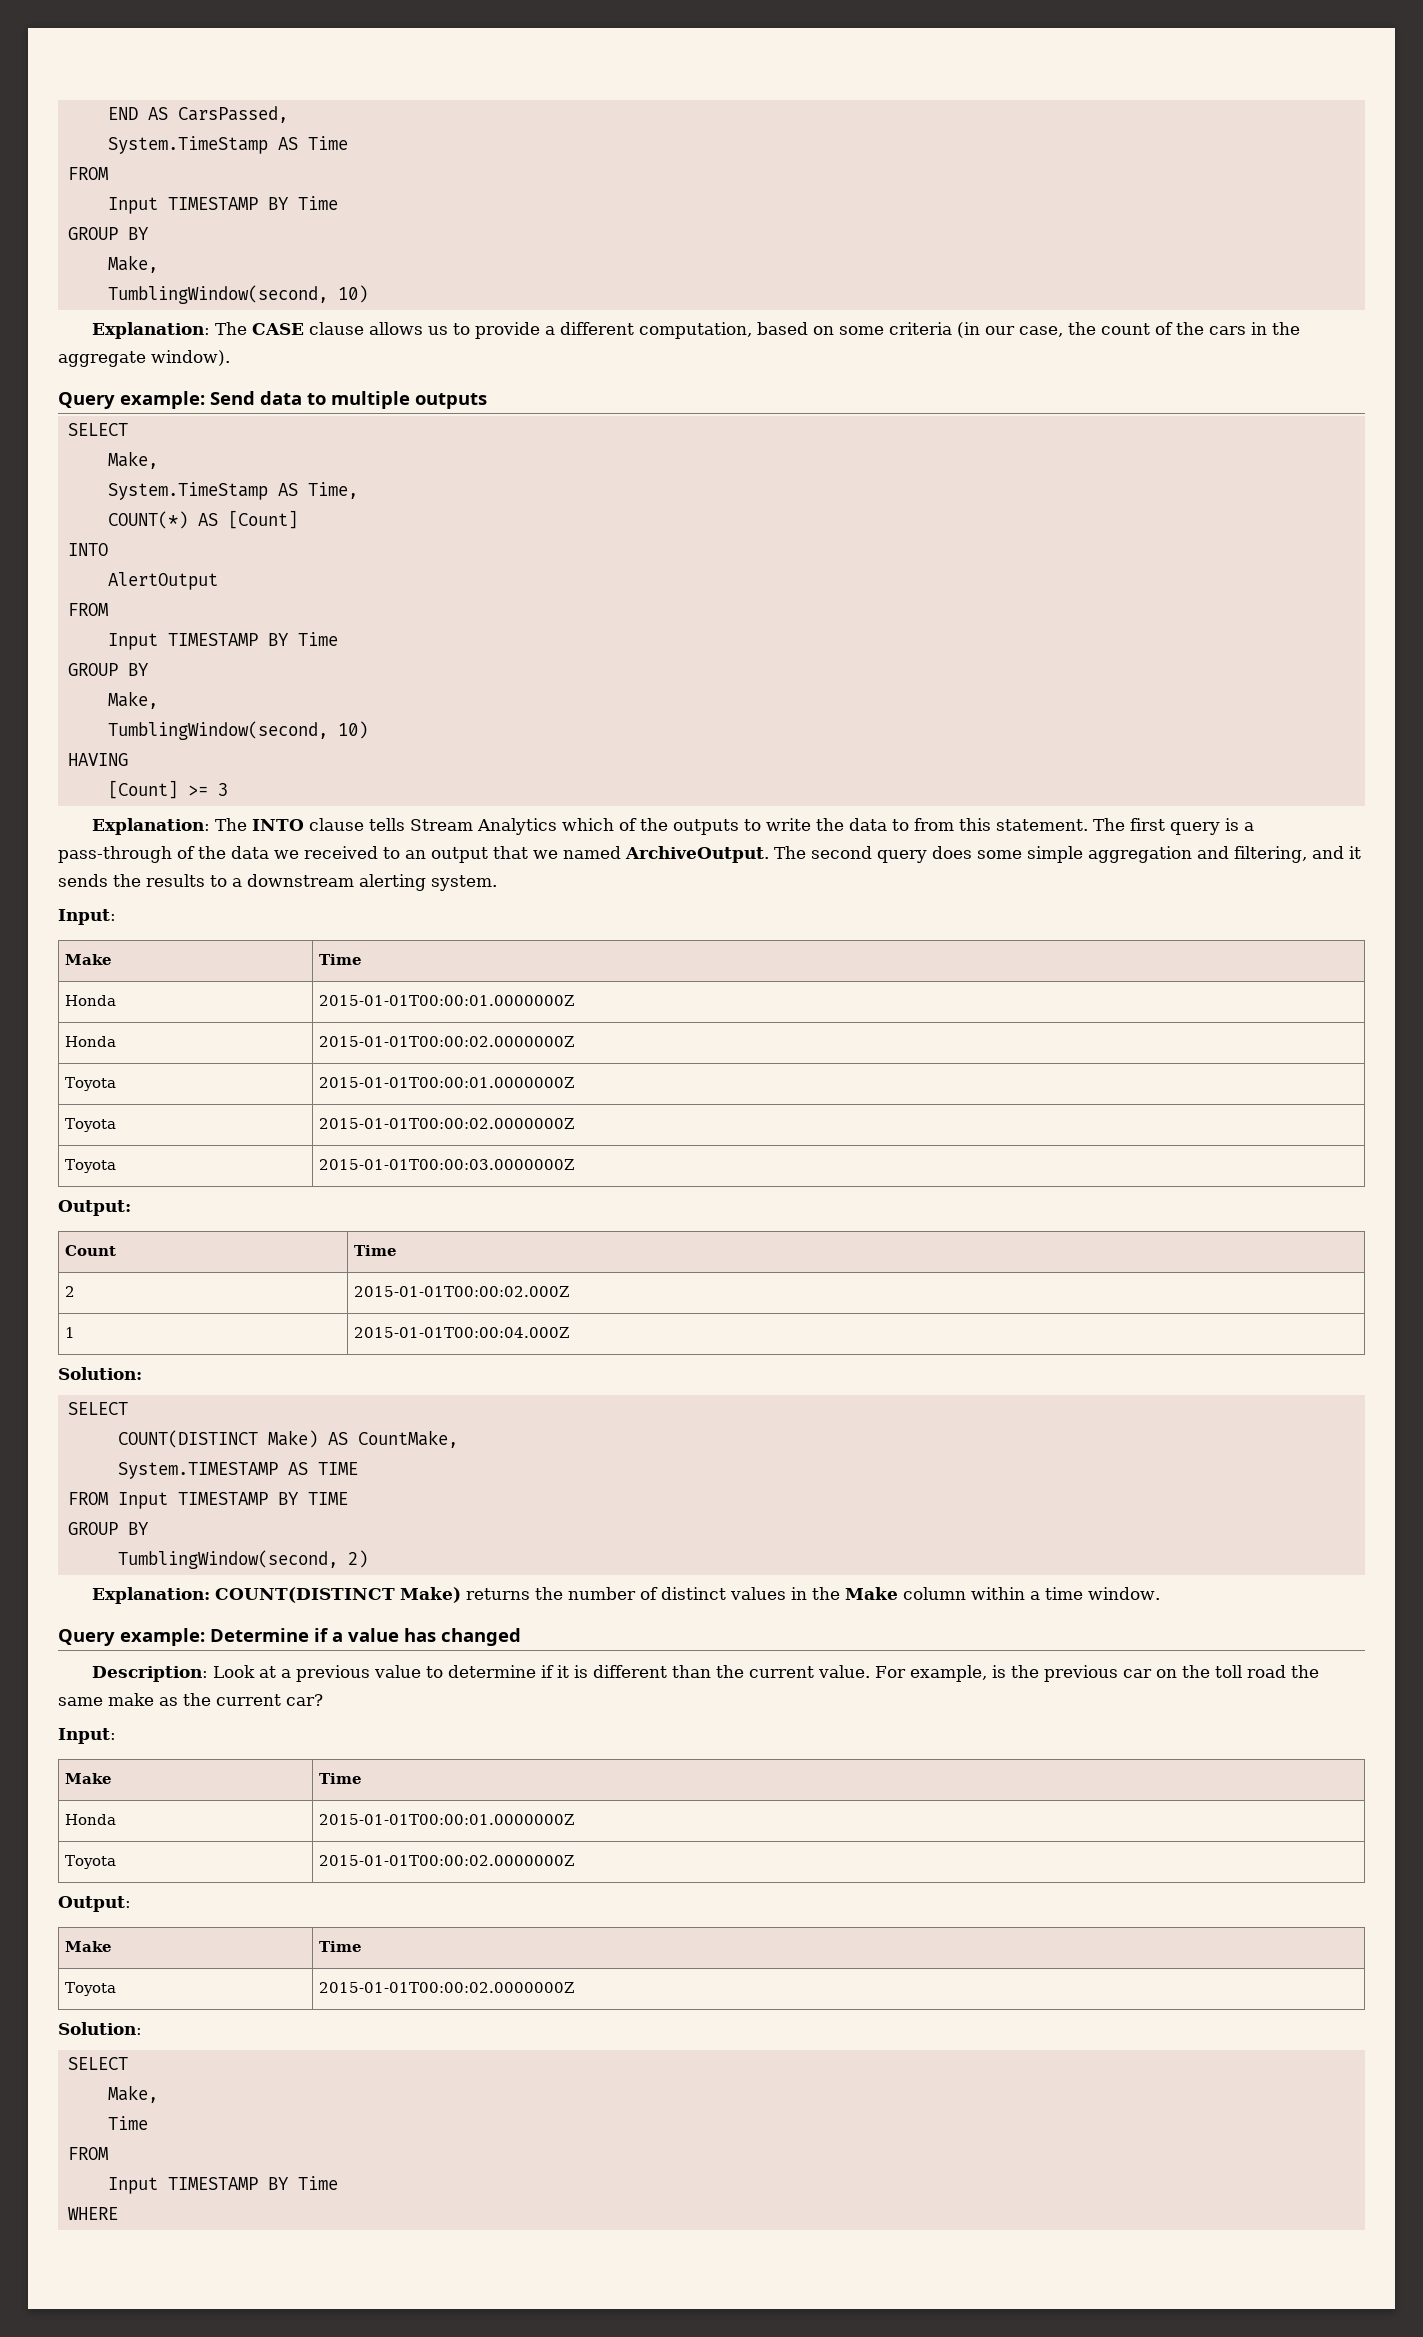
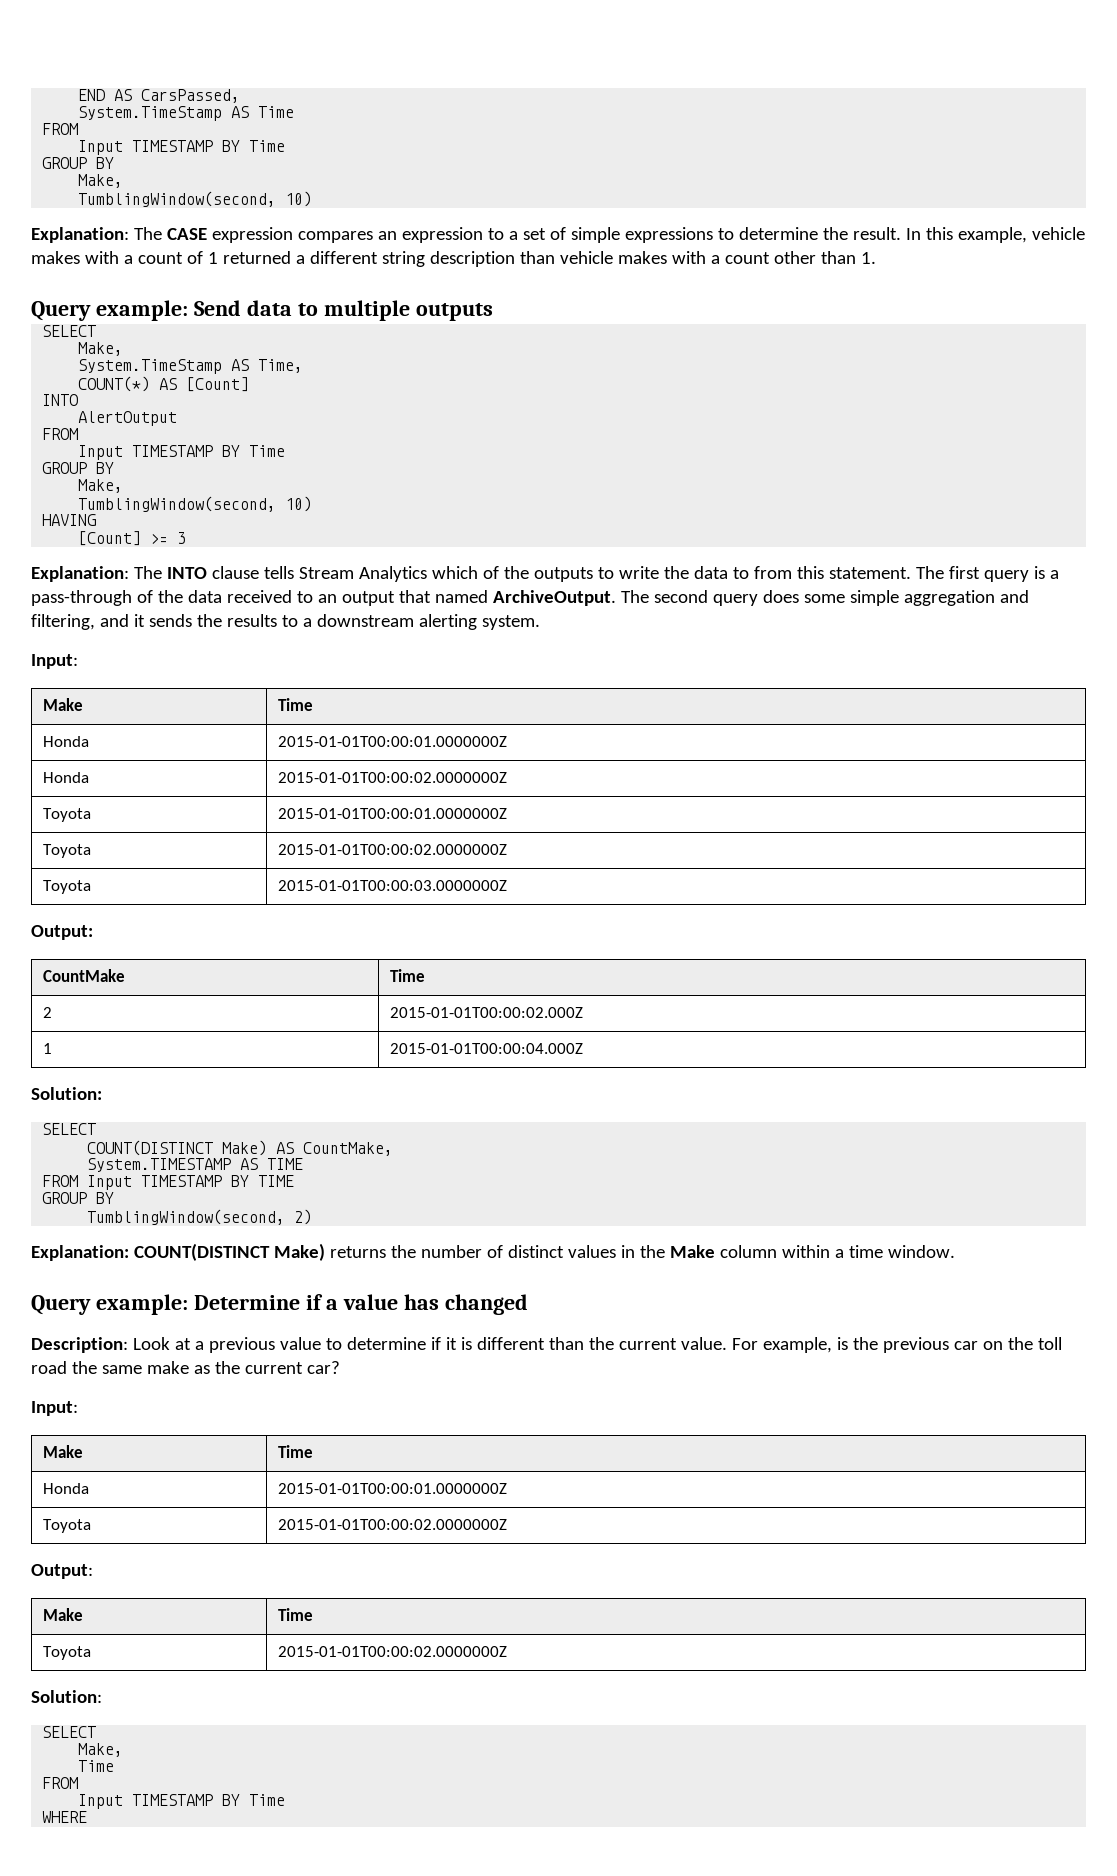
- Explanation: The CASE clause allows us to provide a different computation, based on some criteria (in our case, the count of the cars in the aggregate window).
+ Explanation: The CASE expression compares an expression to a set of simple expressions to determine the result. In this example, vehicle makes with a count of 1 returned a different string description than vehicle makes with a count other than 1.
- The first query is a pass-through of the data we received to an output that we named ArchiveOutput.
+ The first query is a pass-through of the data received to an output that named ArchiveOutput.
- Count | Time
+ CountMake | Time

